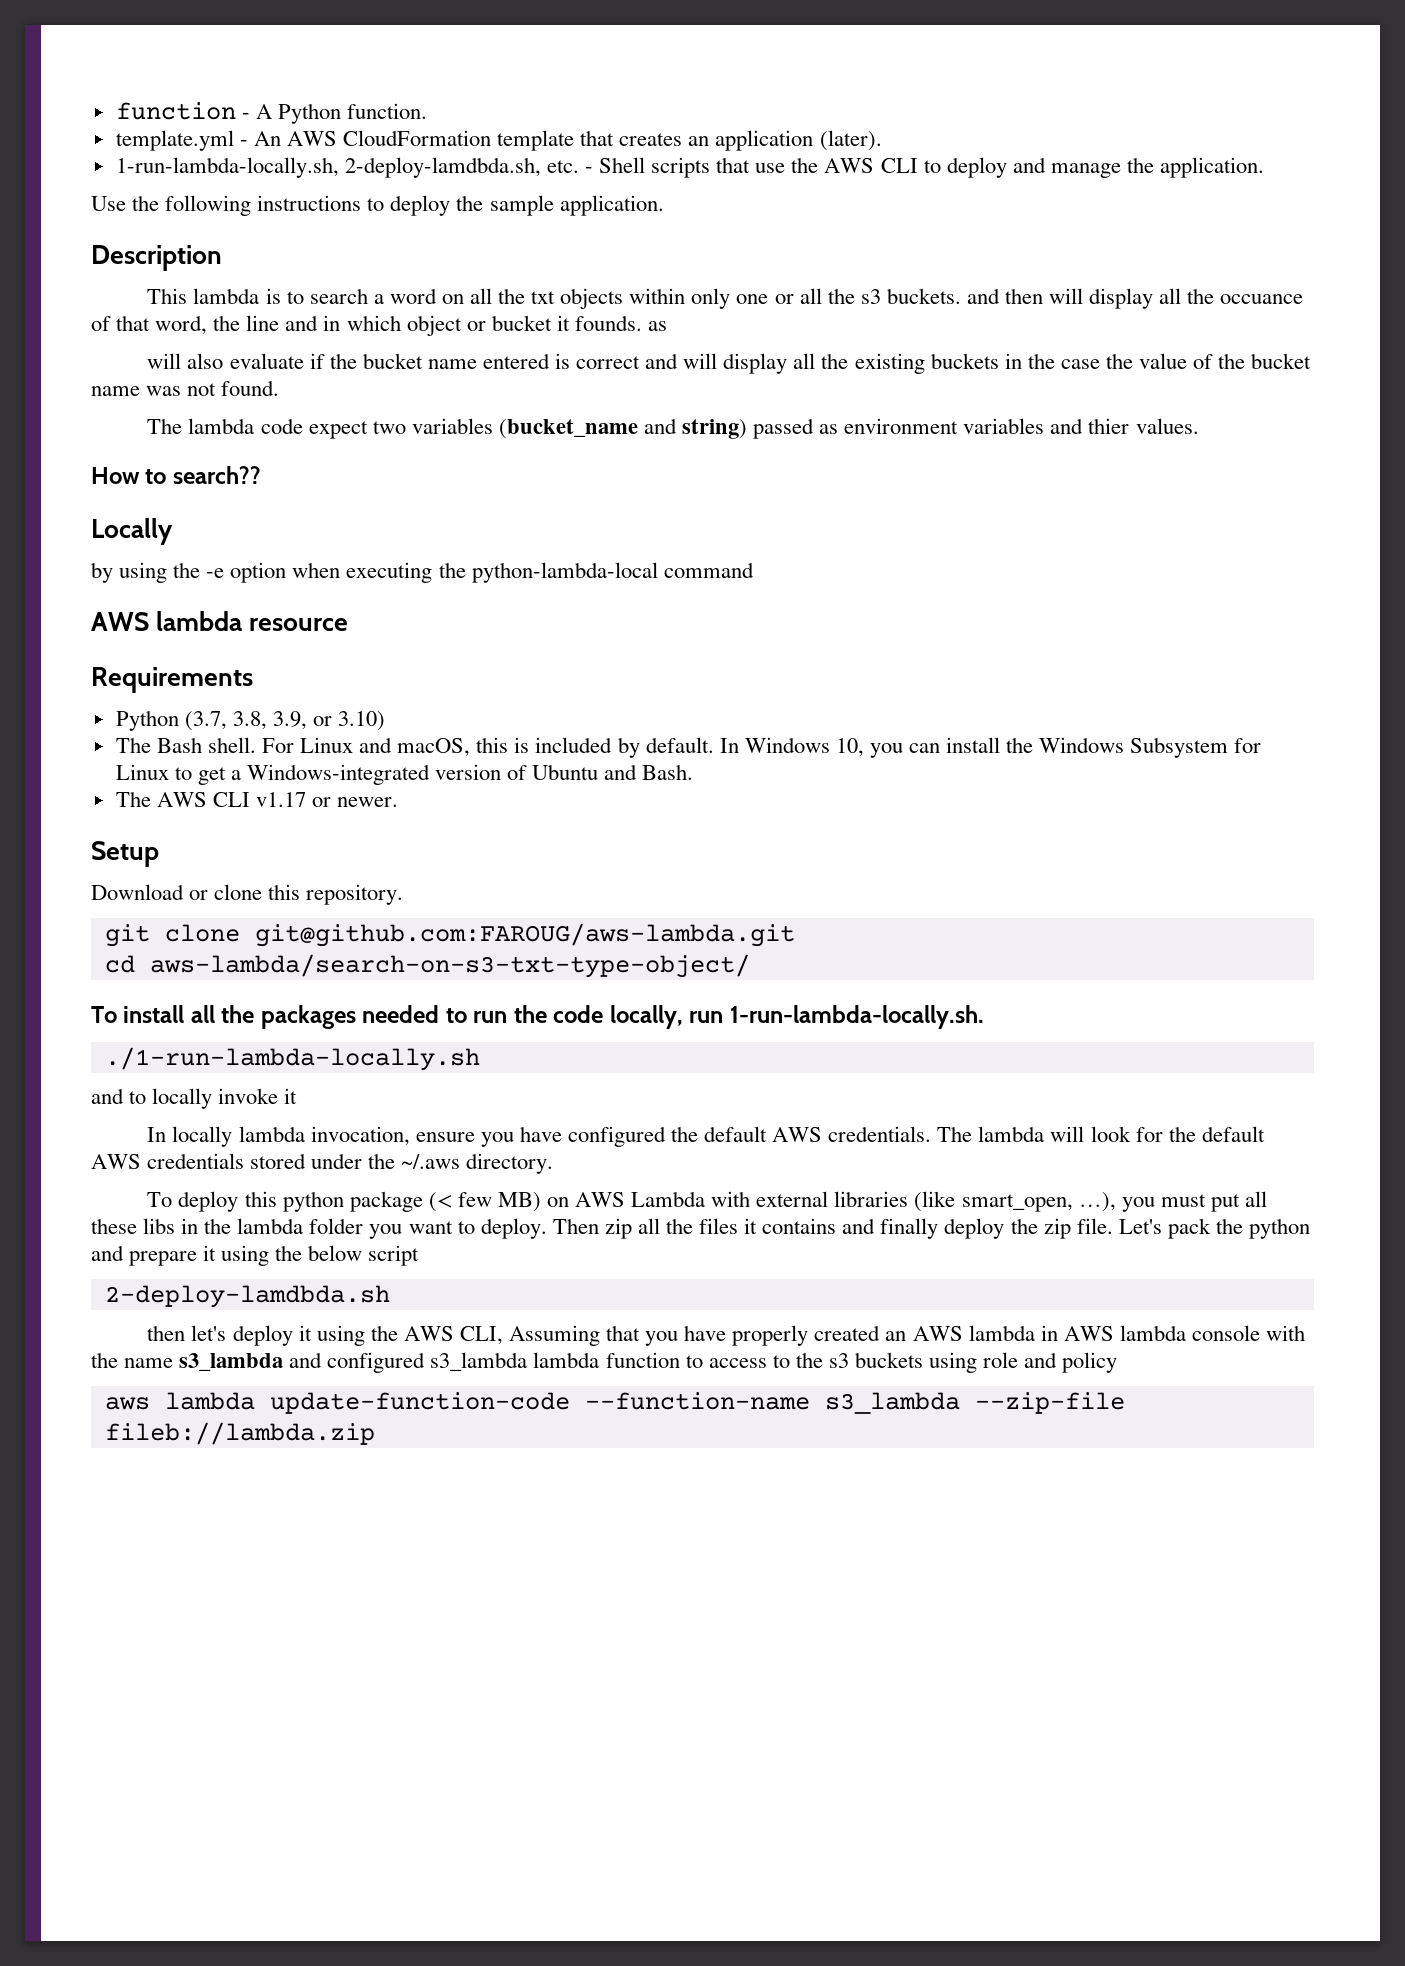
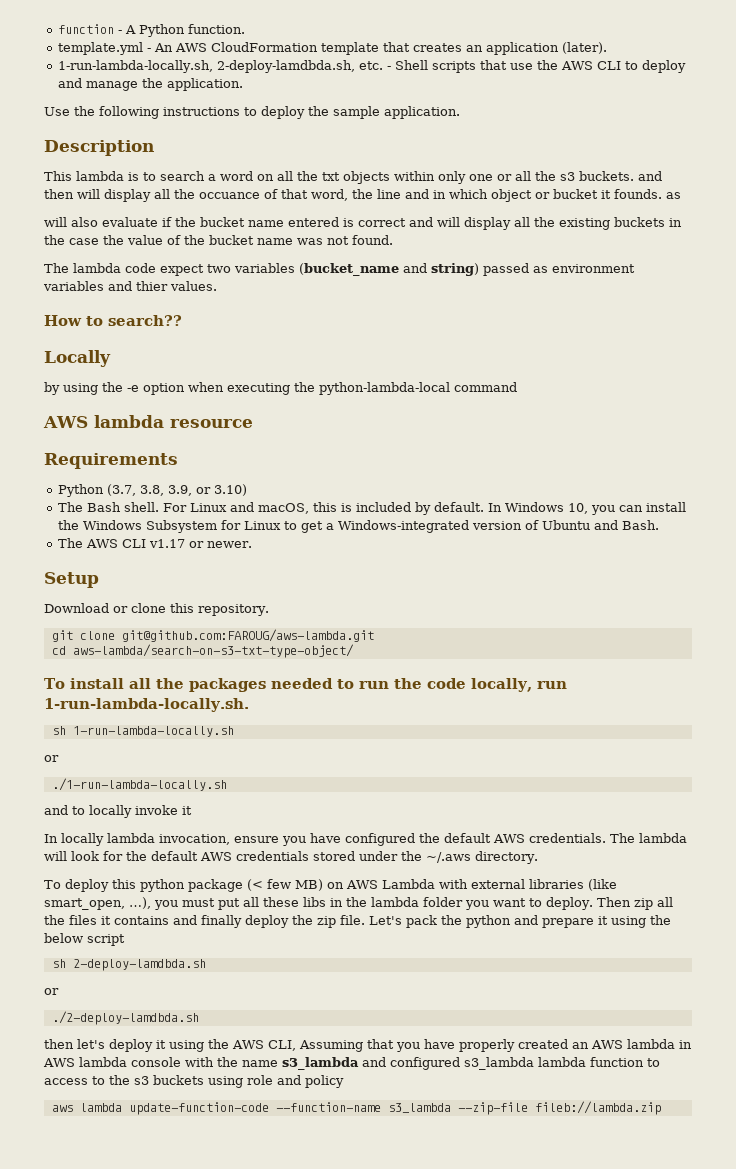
+ sh 1-run-lambda-locally.sh
+ or
- 2-deploy-lamdbda.sh
+ sh 2-deploy-lamdbda.sh
+ or
+ ./2-deploy-lamdbda.sh

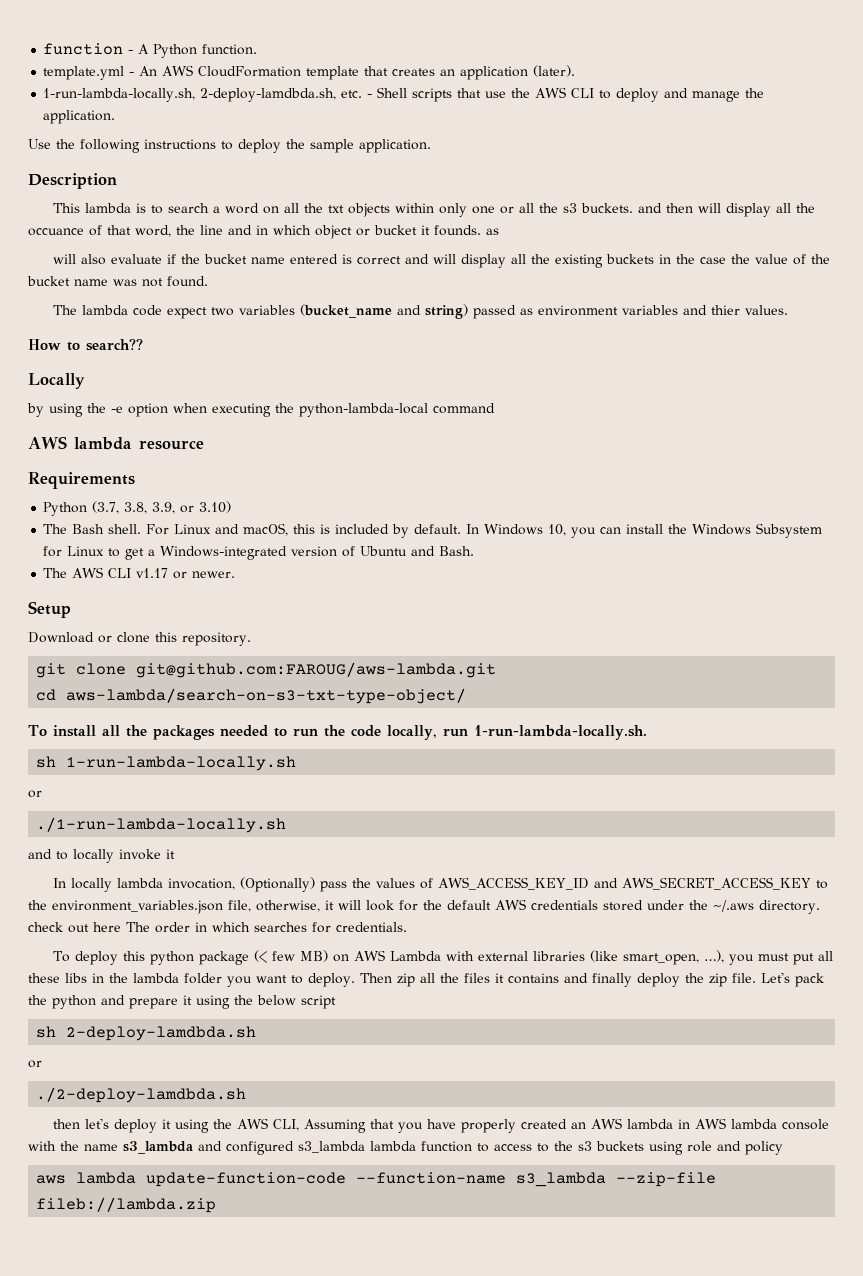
- In locally lambda invocation, ensure you have configured the default AWS credentials. The lambda will look for the default AWS credentials stored under the ~/.aws directory.
+ In locally lambda invocation, (Optionally) pass the values of AWS_ACCESS_KEY_ID and AWS_SECRET_ACCESS_KEY to the environment_variables.json file, otherwise, it will look for the default AWS credentials stored under the ~/.aws directory. check out here The order in which searches for credentials.

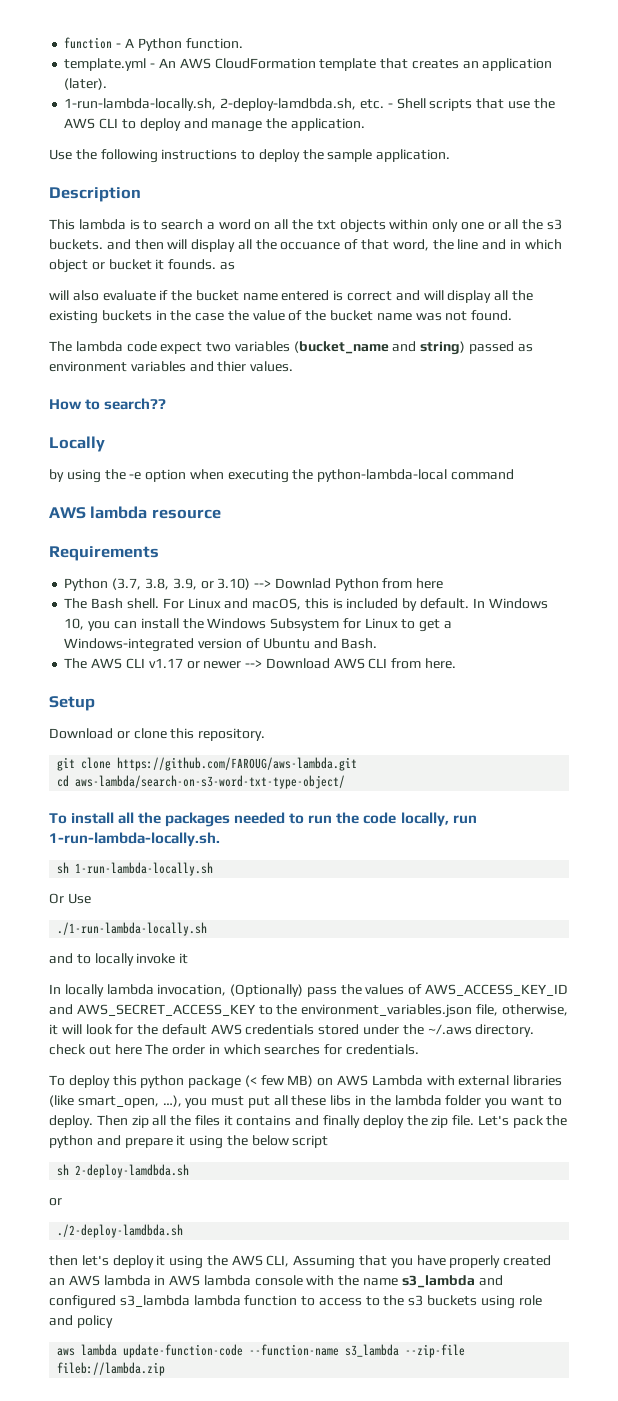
- Python (3.7, 3.8, 3.9, or 3.10)
+ Python (3.7, 3.8, 3.9, or 3.10) --> Downlad Python from here
- The AWS CLI v1.17 or newer.
+ The AWS CLI v1.17 or newer --> Download AWS CLI from here.
- git clone git@github.com:FAROUG/aws-lambda.git
+ git clone https://github.com/FAROUG/aws-lambda.git
- cd aws-lambda/search-on-s3-txt-type-object/
+ cd aws-lambda/search-on-s3-word-txt-type-object/
  sh 1-run-lambda-locally.sh
- or
+ Or Use

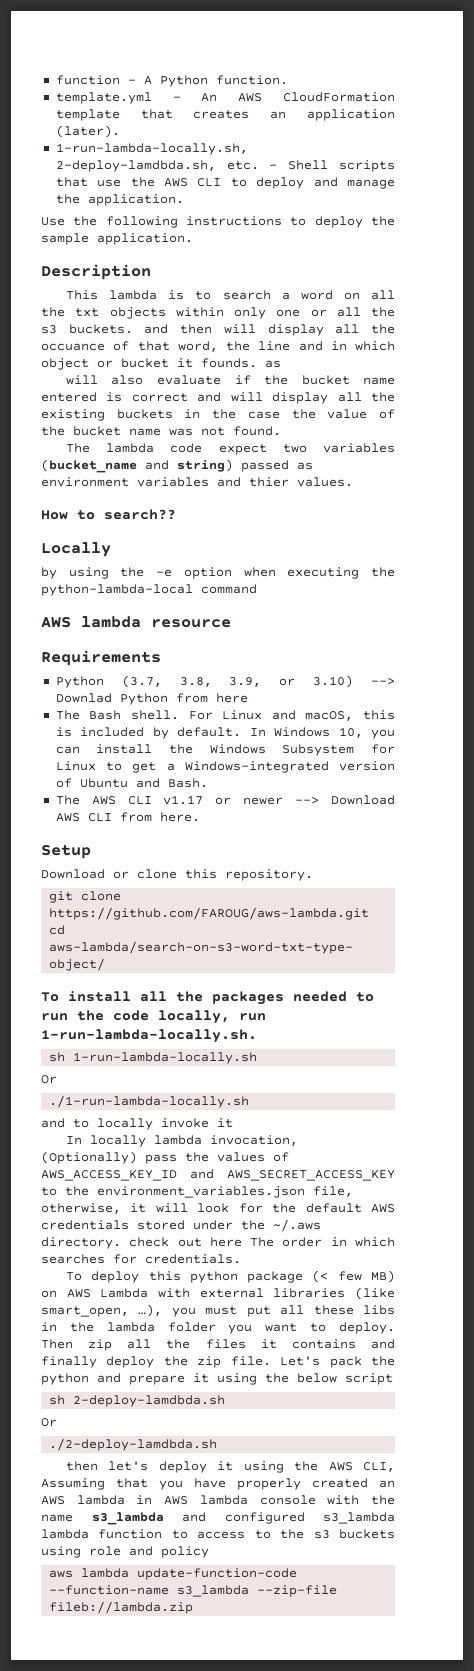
  sh 1-run-lambda-locally.sh
- Or Use
+ Or
  sh 2-deploy-lamdbda.sh
- or
+ Or

